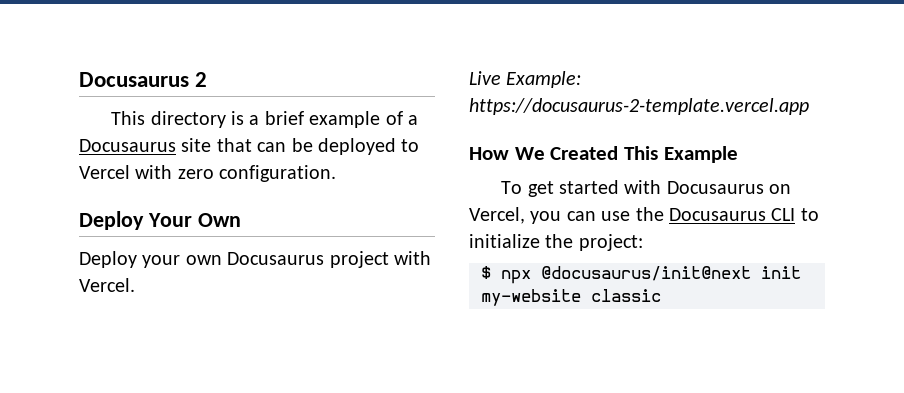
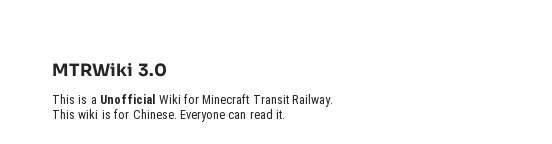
- Docusaurus 2
- This directory is a brief example of a Docusaurus site that can be deployed to Vercel with zero configuration.
- Deploy Your Own
- Deploy your own Docusaurus project with Vercel.
- Live Example: https://docusaurus-2-template.vercel.app
- How We Created This Example
- To get started with Docusaurus on Vercel, you can use the Docusaurus CLI to initialize the project:
- $ npx @docusaurus/init@next init my-website classic
+ MTRWiki 3.0
+ This is a Unofficial Wiki for Minecraft Transit Railway.
+ This wiki is for Chinese. Everyone can read it.

